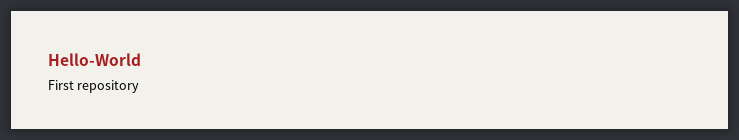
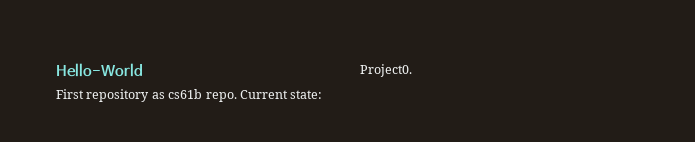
- First repository
+ First repository as cs61b repo. Current state: Project0.

